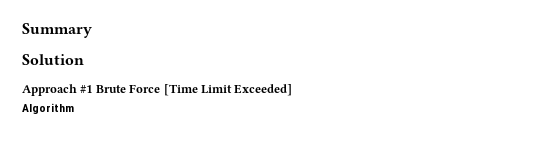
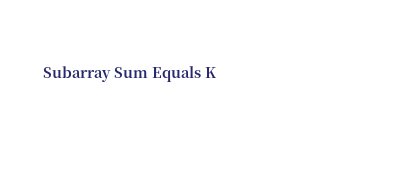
- Summary
- Solution
- Approach #1 Brute Force [Time Limit Exceeded]
- Algorithm
+ Subarray Sum Equals K

